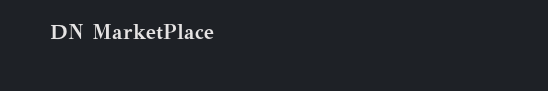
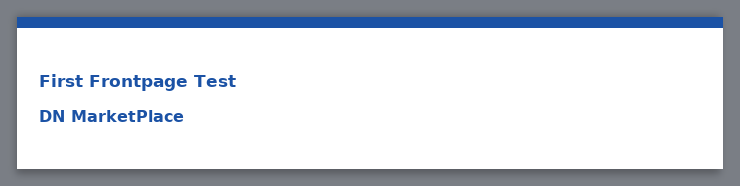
+ First Frontpage Test

